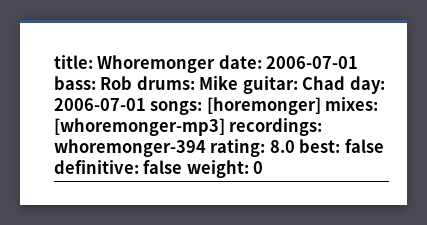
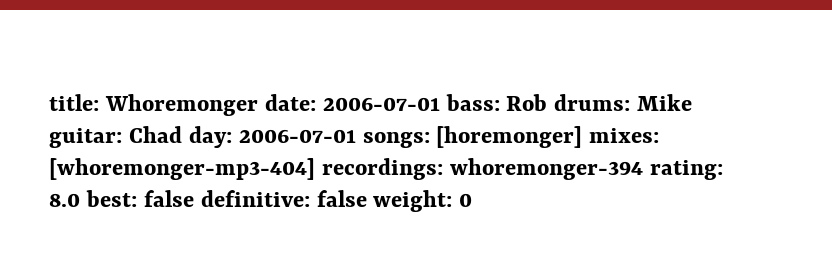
- title: Whoremonger date: 2006-07-01 bass: Rob drums: Mike guitar: Chad day: 2006-07-01 songs: [horemonger] mixes: [whoremonger-mp3] recordings: whoremonger-394 rating: 8.0 best: false definitive: false weight: 0
+ title: Whoremonger date: 2006-07-01 bass: Rob drums: Mike guitar: Chad day: 2006-07-01 songs: [horemonger] mixes: [whoremonger-mp3-404] recordings: whoremonger-394 rating: 8.0 best: false definitive: false weight: 0

